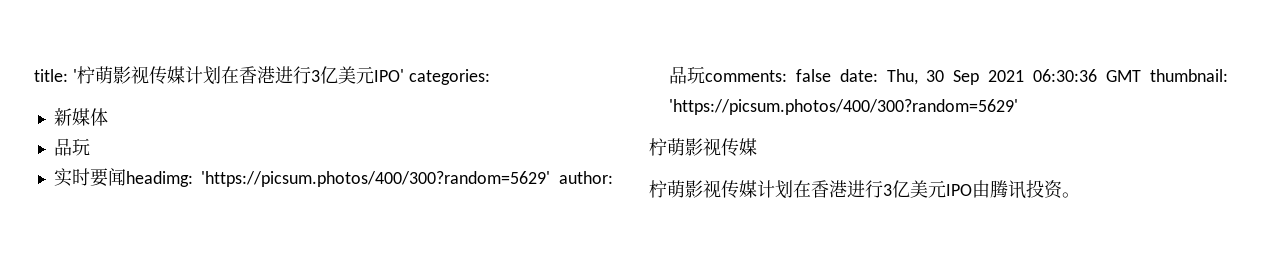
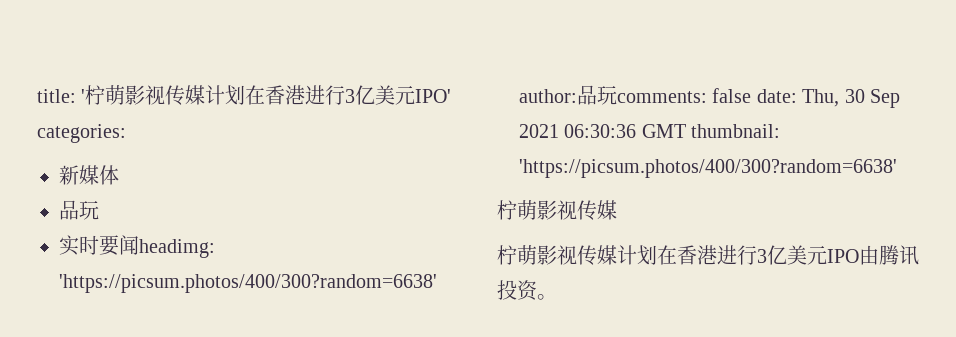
- 实时要闻headimg: 'https://picsum.photos/400/300?random=5629' author:品玩comments: false date: Thu, 30 Sep 2021 06:30:36 GMT thumbnail: 'https://picsum.photos/400/300?random=5629'
+ 实时要闻headimg: 'https://picsum.photos/400/300?random=6638' author:品玩comments: false date: Thu, 30 Sep 2021 06:30:36 GMT thumbnail: 'https://picsum.photos/400/300?random=6638'

